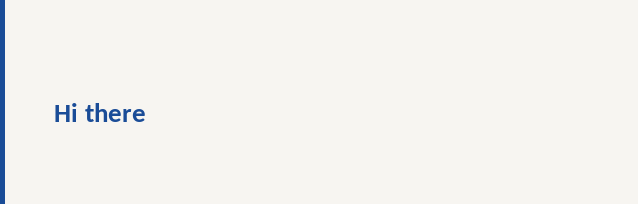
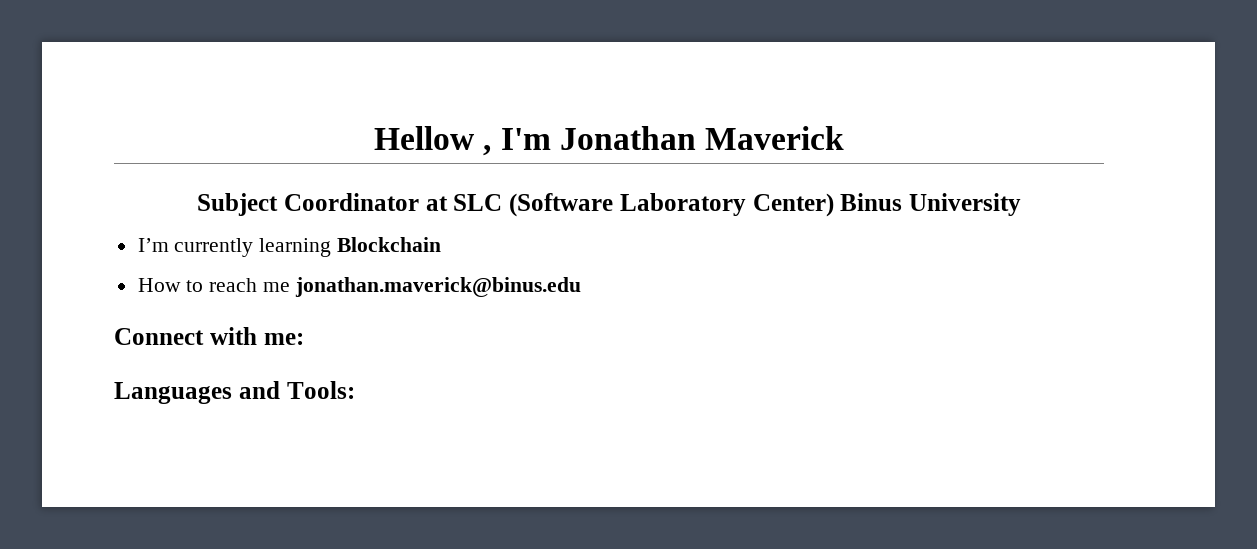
- Hi there
+ Hellow , I'm Jonathan Maverick
+ Subject Coordinator at SLC (Software Laboratory Center) Binus University
+ I’m currently learning Blockchain
+ How to reach me jonathan.maverick@binus.edu
+ Connect with me:
+ Languages and Tools:

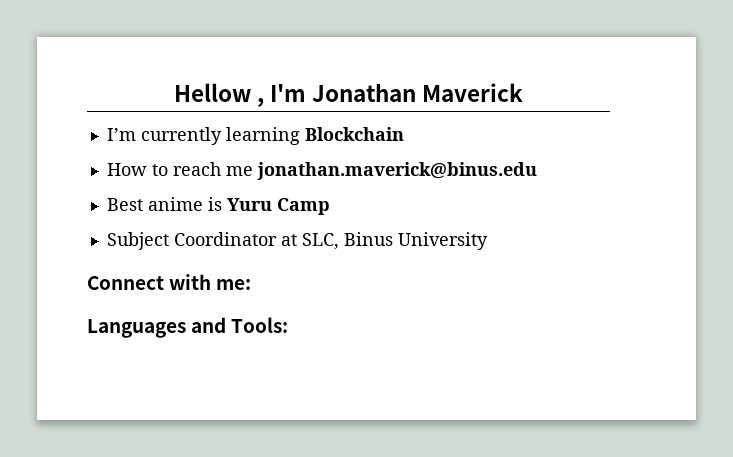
- Subject Coordinator at SLC (Software Laboratory Center) Binus University
+ Best anime is Yuru Camp
+ Subject Coordinator at SLC, Binus University

